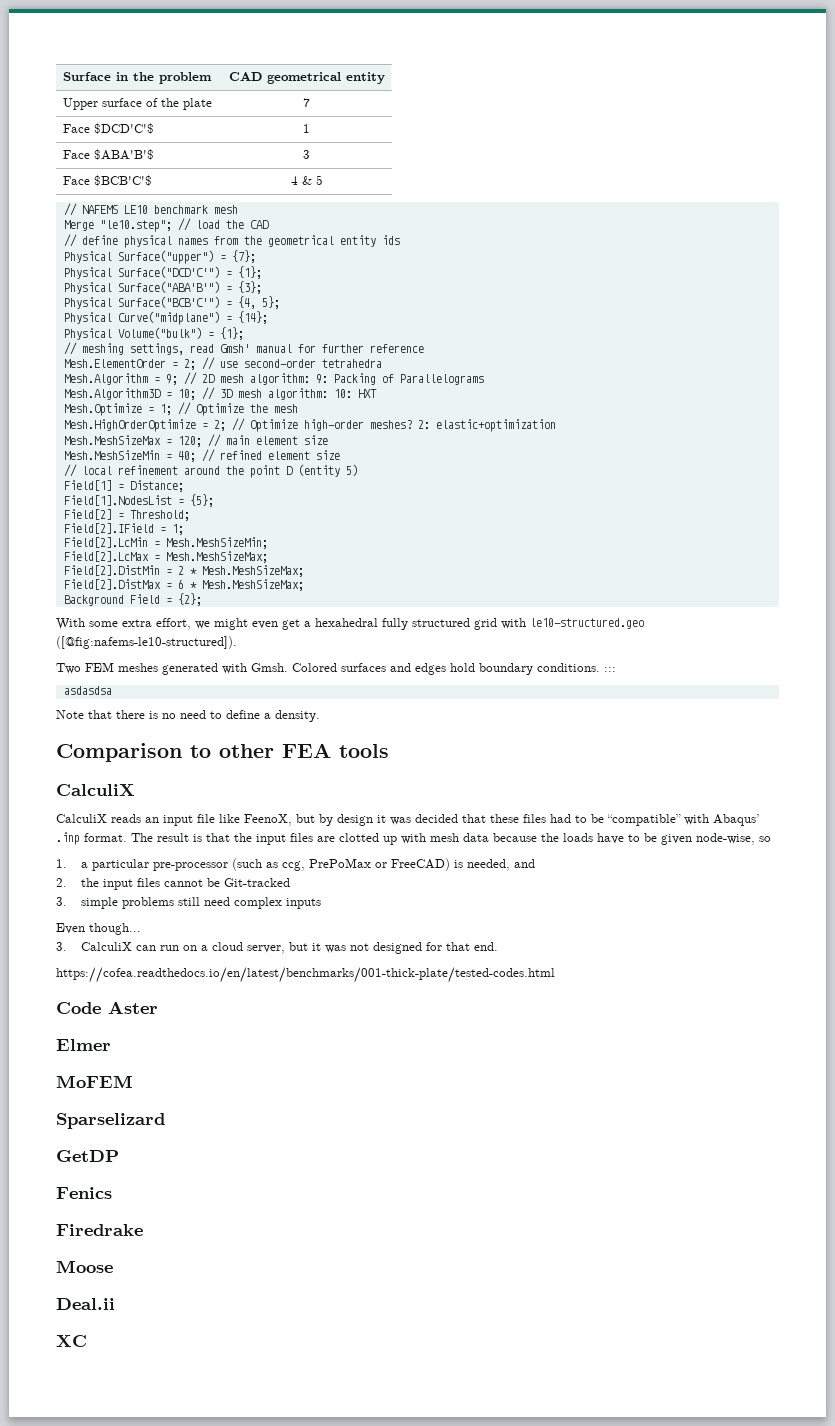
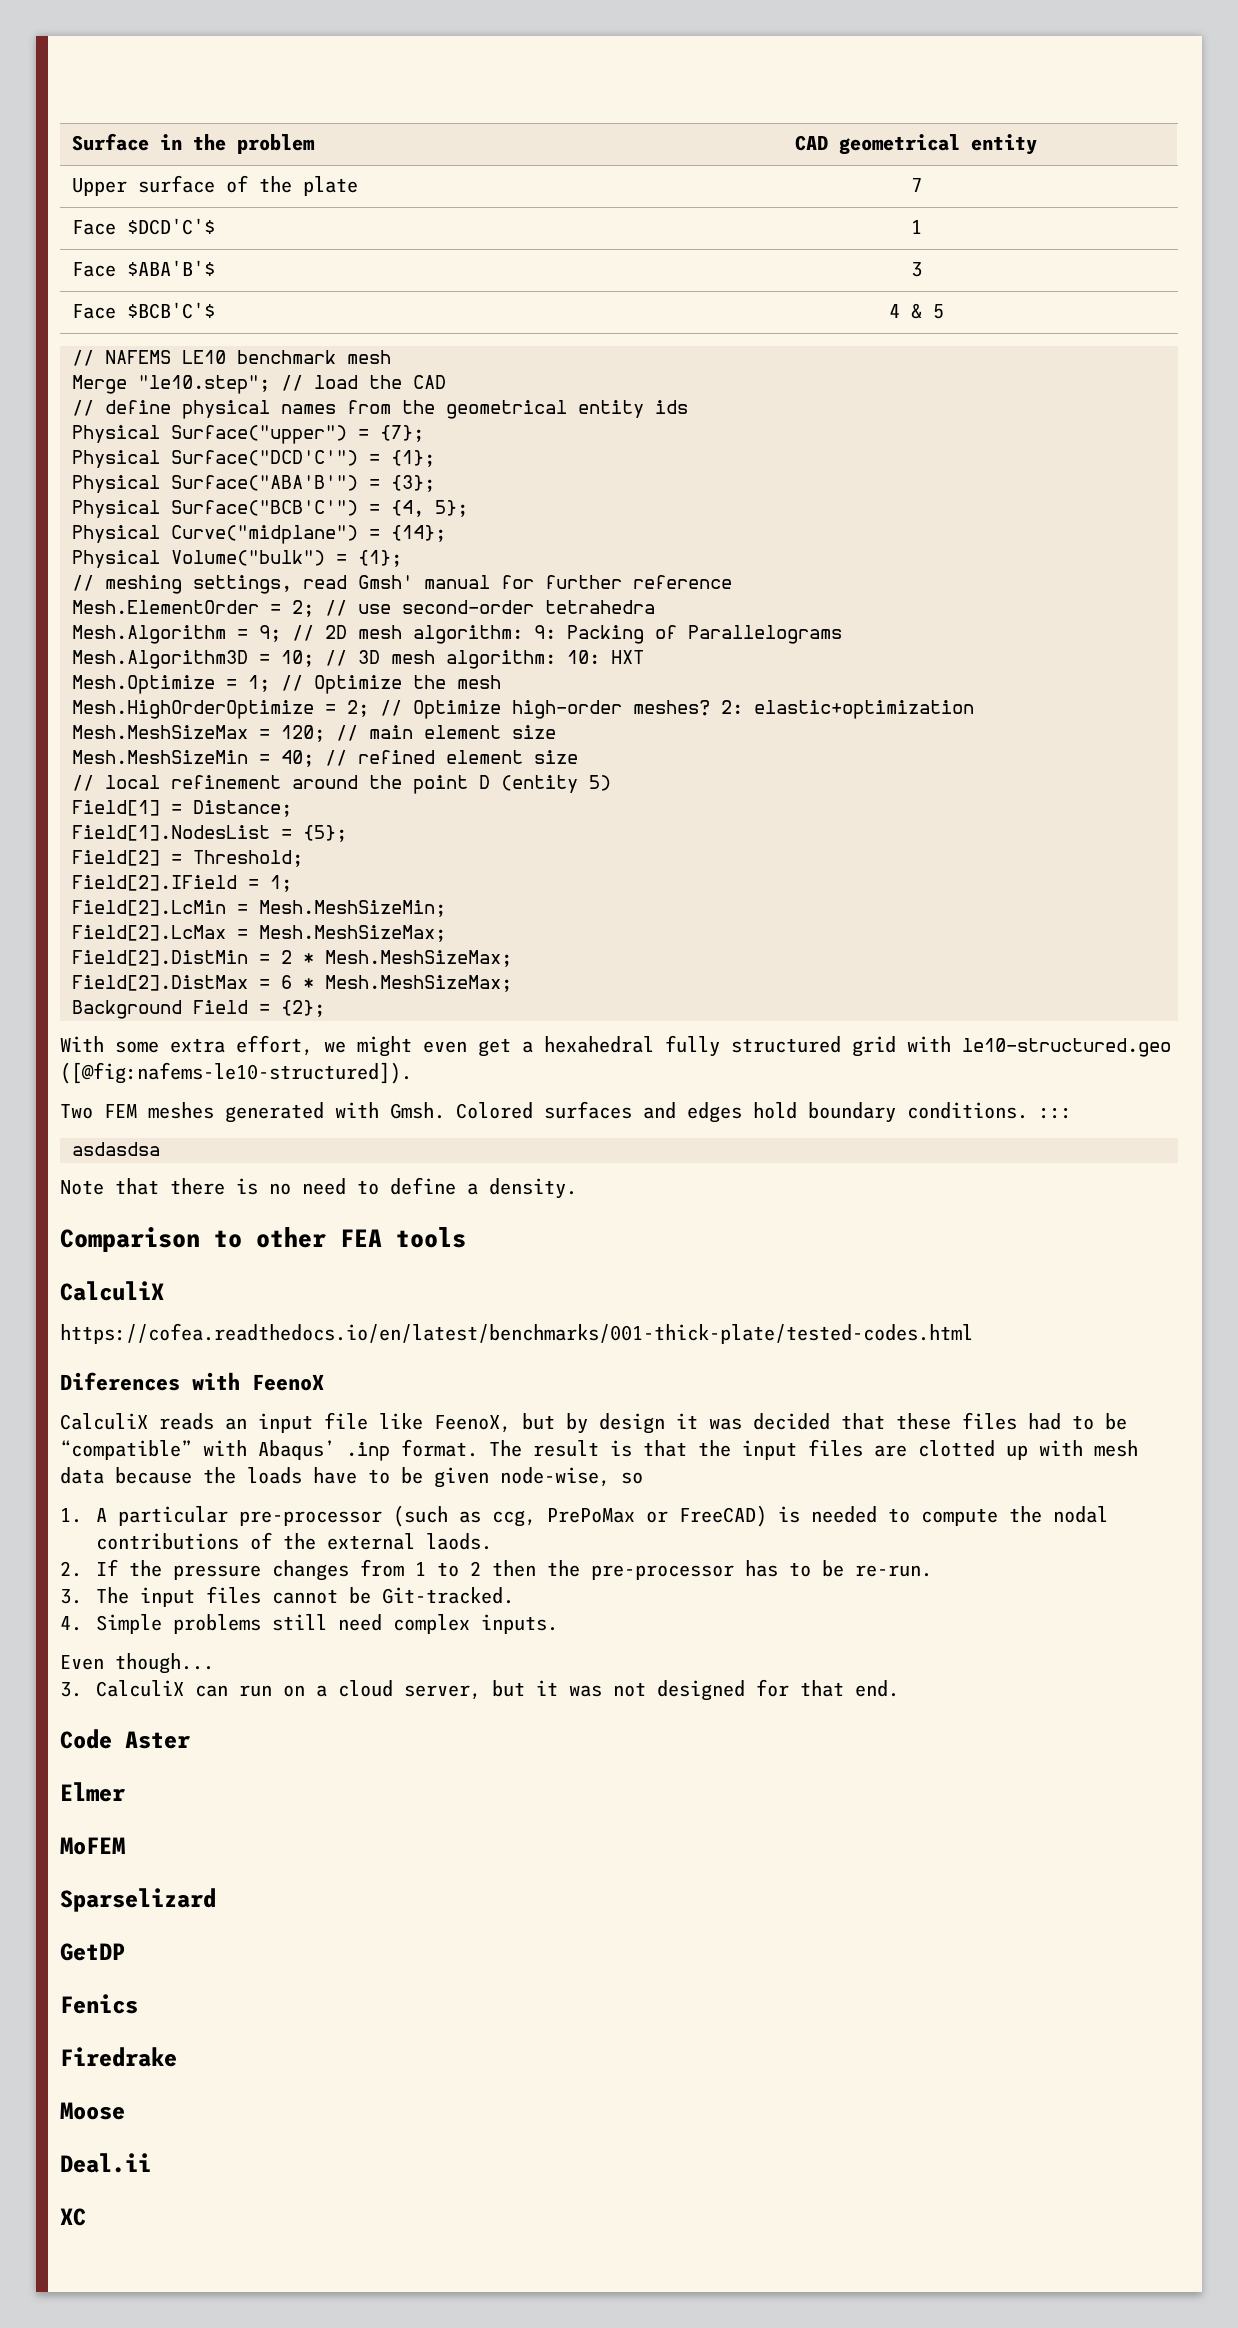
+ https://cofea.readthedocs.io/en/latest/benchmarks/001-thick-plate/tested-codes.html
+ Diferences with FeenoX
- 1. a particular pre-processor (such as ccg, PrePoMax or FreeCAD) is needed, and
- 2. the input files cannot be Git-tracked
- 3. simple problems still need complex inputs
+ 1. A particular pre-processor (such as ccg, PrePoMax or FreeCAD) is needed to compute the nodal contributions of the external laods.
+ 2. If the pressure changes from 1 to 2 then the pre-processor has to be re-run.
+ 3. The input files cannot be Git-tracked.
+ 4. Simple problems still need complex inputs.
- https://cofea.readthedocs.io/en/latest/benchmarks/001-thick-plate/tested-codes.html

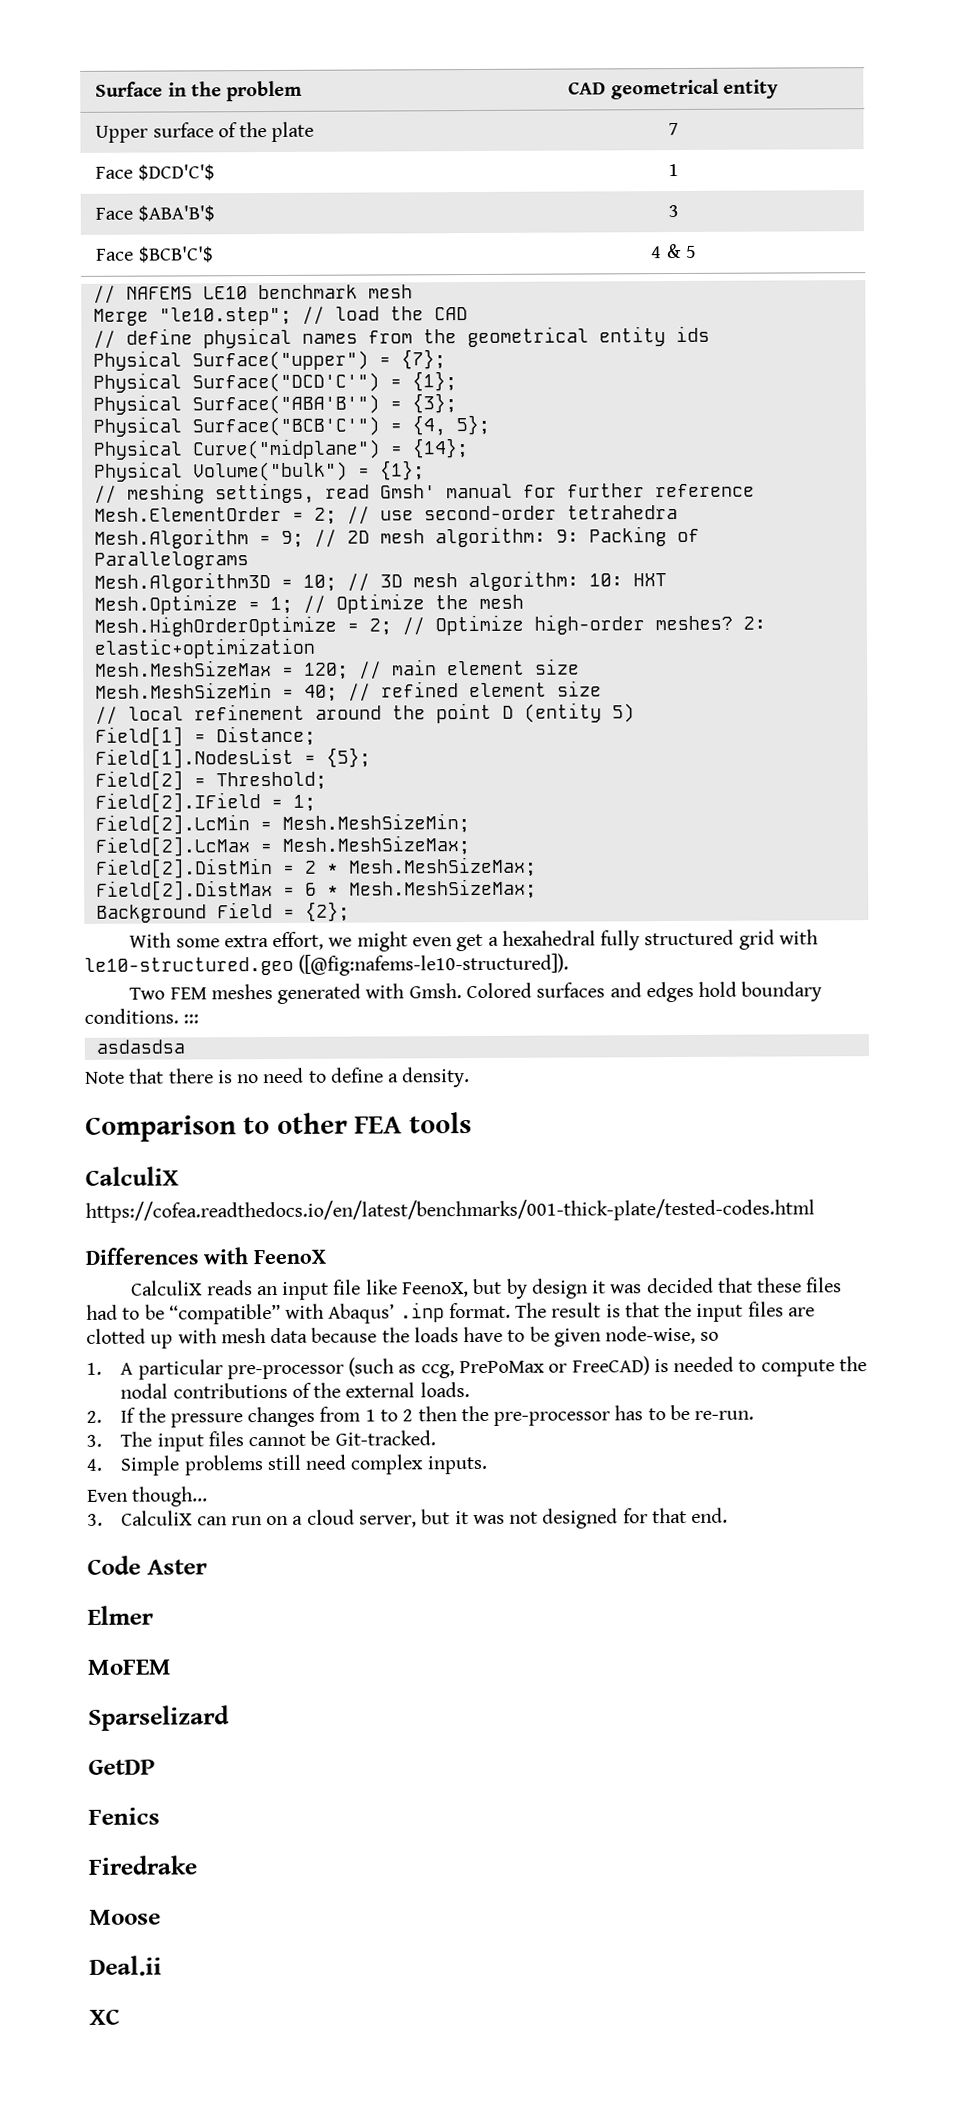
- Diferences with FeenoX
+ Differences with FeenoX
- 1. A particular pre-processor (such as ccg, PrePoMax or FreeCAD) is needed to compute the nodal contributions of the external laods.
+ 1. A particular pre-processor (such as ccg, PrePoMax or FreeCAD) is needed to compute the nodal contributions of the external loads.

